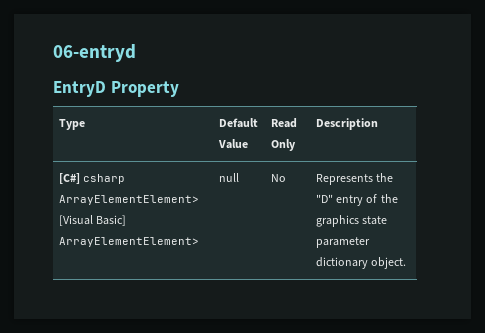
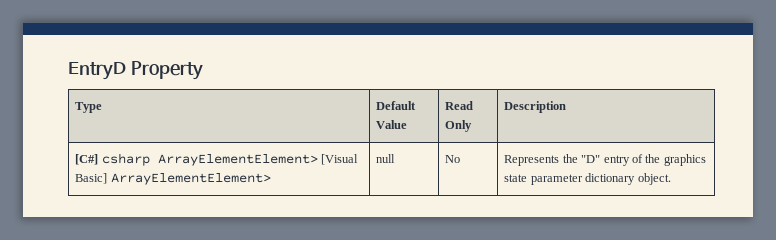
- 06-entryd

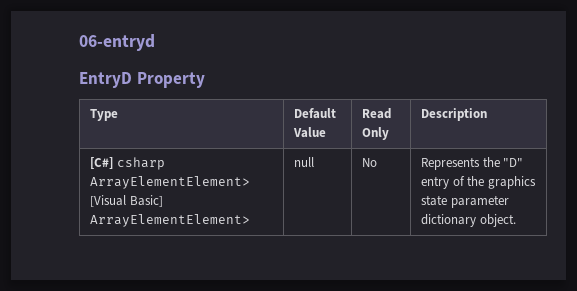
+ 06-entryd

